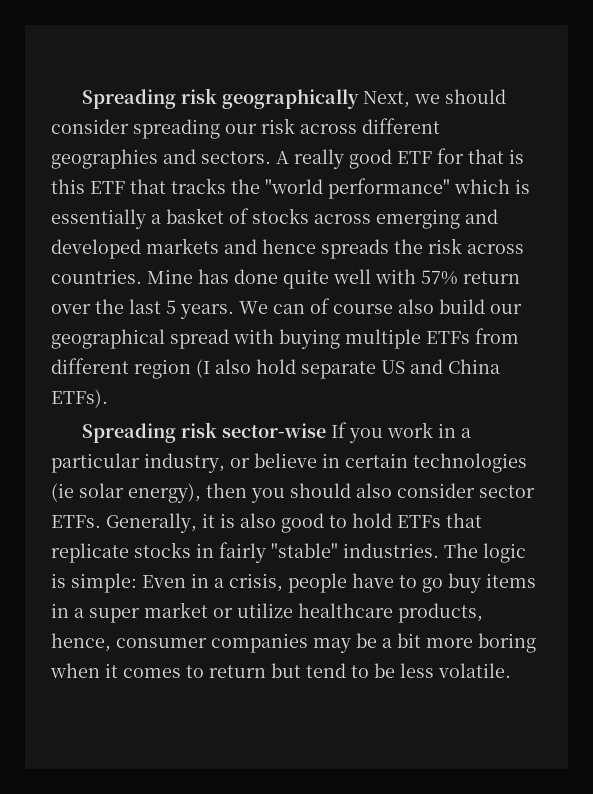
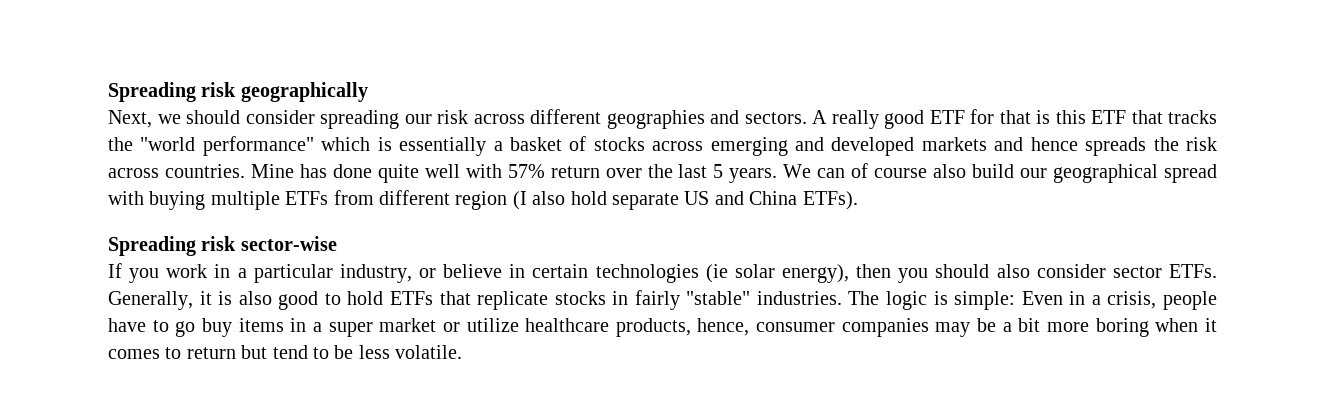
- Spreading risk geographically Next, we should consider spreading our risk across different geographies and sectors.
+ Spreading risk geographically
+ Next, we should consider spreading our risk across different geographies and sectors.
- Spreading risk sector-wise If you work in a particular industry, or believe in certain technologies (ie solar energy), then you should also consider sector ETFs.
+ Spreading risk sector-wise
+ If you work in a particular industry, or believe in certain technologies (ie solar energy), then you should also consider sector ETFs.

